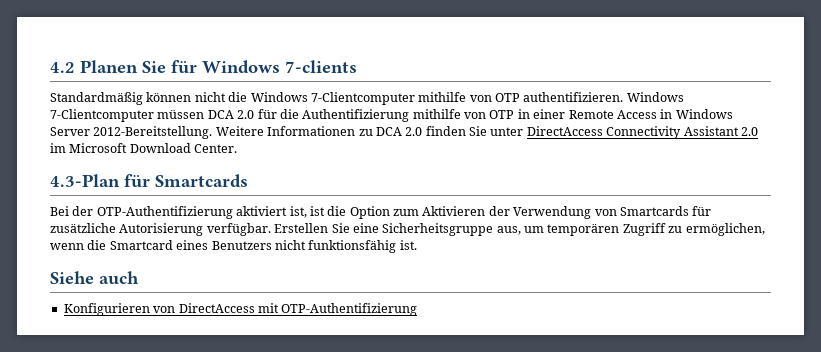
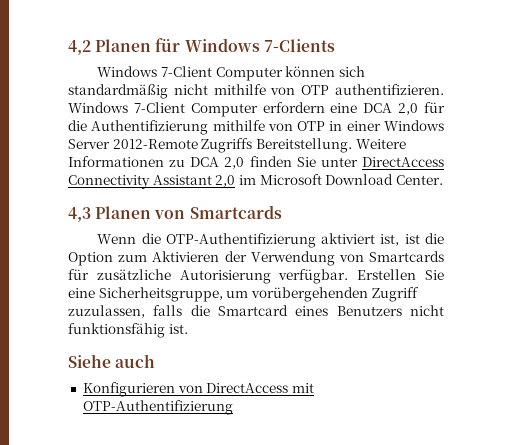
- 4.2 Planen Sie für Windows 7-clients
- Standardmäßig können nicht die Windows 7-Clientcomputer mithilfe von OTP authentifizieren.
+ 4,2 Planen für Windows 7-Clients
+ Windows 7-Client Computer können sich standardmäßig nicht mithilfe von OTP authentifizieren.
- Windows 7-Clientcomputer müssen DCA 2.0 für die Authentifizierung mithilfe von OTP in einer Remote Access in Windows Server 2012-Bereitstellung.
+ Windows 7-Client Computer erfordern eine DCA 2,0 für die Authentifizierung mithilfe von OTP in einer Windows Server 2012-Remote Zugriffs Bereitstellung.
- Weitere Informationen zu DCA 2.0 finden Sie unter DirectAccess Connectivity Assistant 2.0 im Microsoft Download Center.
+ Weitere Informationen zu DCA 2,0 finden Sie unter DirectAccess Connectivity Assistant 2,0 im Microsoft Download Center.
- 4.3-Plan für Smartcards
+ 4,3 Planen von Smartcards
- Bei der OTP-Authentifizierung aktiviert ist, ist die Option zum Aktivieren der Verwendung von Smartcards für zusätzliche Autorisierung verfügbar.
+ Wenn die OTP-Authentifizierung aktiviert ist, ist die Option zum Aktivieren der Verwendung von Smartcards für zusätzliche Autorisierung verfügbar.
- Erstellen Sie eine Sicherheitsgruppe aus, um temporären Zugriff zu ermöglichen, wenn die Smartcard eines Benutzers nicht funktionsfähig ist.
+ Erstellen Sie eine Sicherheitsgruppe, um vorübergehenden Zugriff zuzulassen, falls die Smartcard eines Benutzers nicht funktionsfähig ist.

